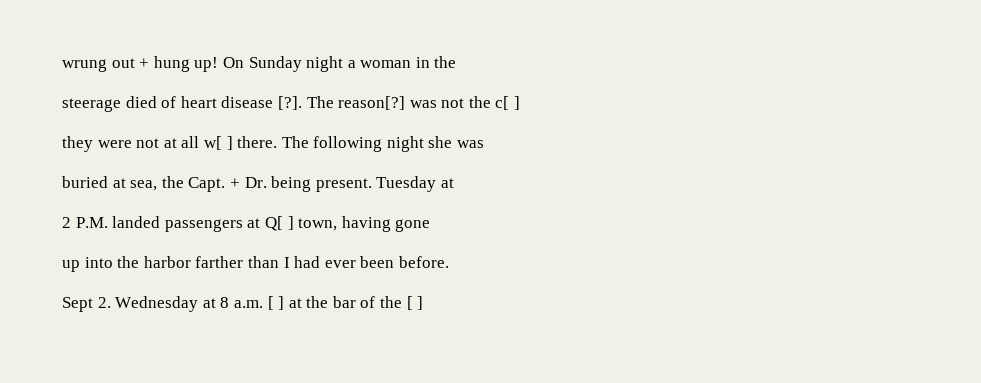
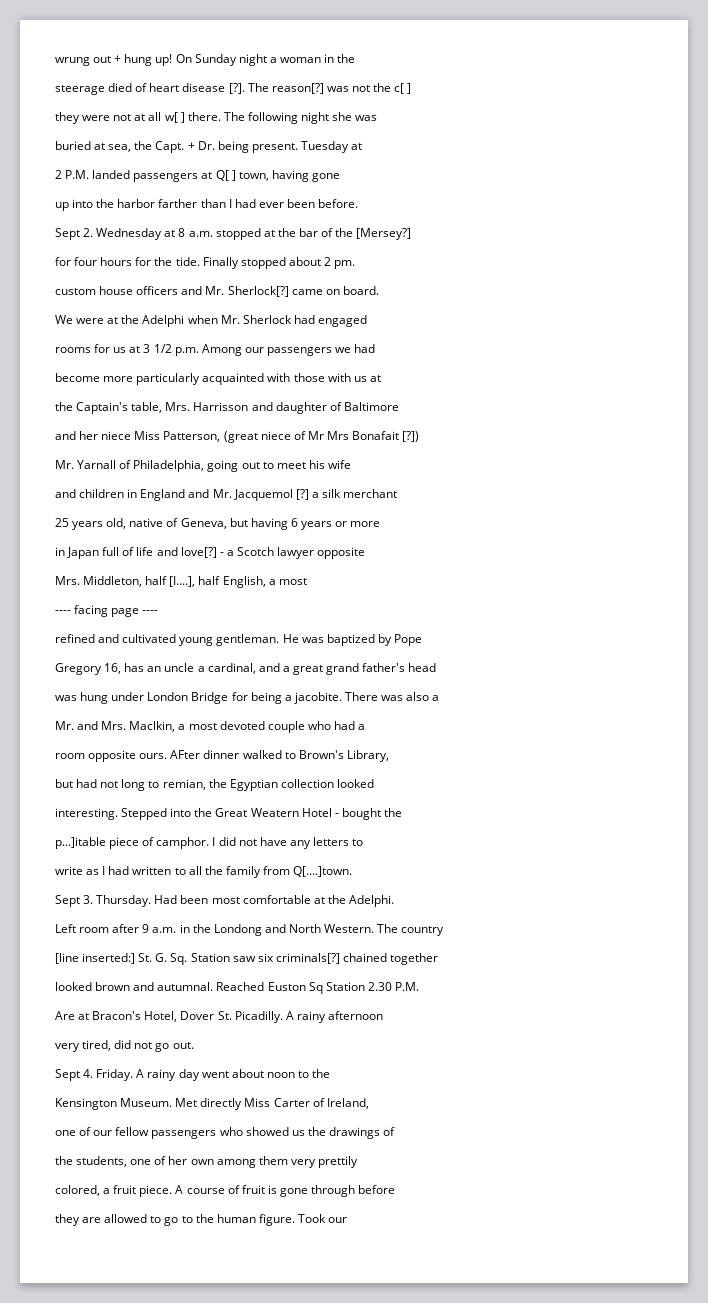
- Sept 2. Wednesday at 8 a.m. [ ] at the bar of the [ ]
+ Sept 2. Wednesday at 8 a.m. stopped at the bar of the [Mersey?]
+ for four hours for the tide. Finally stopped about 2 pm.
+ custom house officers and Mr. Sherlock[?] came on board.
+ We were at the Adelphi when Mr. Sherlock had engaged
+ rooms for us at 3 1/2 p.m. Among our passengers we had
+ become more particularly acquainted with those with us at
+ the Captain's table, Mrs. Harrisson and daughter of Baltimore
+ and her niece Miss Patterson, (great niece of Mr Mrs Bonafait [?])
+ Mr. Yarnall of Philadelphia, going out to meet his wife
+ and children in England and Mr. Jacquemol [?] a silk merchant
+ 25 years old, native of Geneva, but having 6 years or more
+ in Japan full of life and love[?] - a Scotch lawyer opposite
+ Mrs. Middleton, half [I....], half English, a most
+ ---- facing page ----
+ refined and cultivated young gentleman. He was baptized by Pope
+ Gregory 16, has an uncle a cardinal, and a great grand father's head
+ was hung under London Bridge for being a jacobite. There was also a
+ Mr. and Mrs. Maclkin, a most devoted couple who had a
+ room opposite ours. AFter dinner walked to Brown's Library,
+ but had not long to remian, the Egyptian collection looked
+ interesting. Stepped into the Great Weatern Hotel - bought the
+ p...]itable piece of camphor. I did not have any letters to
+ write as I had written to all the family from Q[....]town.
+ Sept 3. Thursday. Had been most comfortable at the Adelphi.
+ Left room after 9 a.m. in the Londong and North Western. The country
+ [line inserted:] St. G. Sq. Station saw six criminals[?] chained together
+ looked brown and autumnal. Reached Euston Sq Station 2.30 P.M.
+ Are at Bracon's Hotel, Dover St. Picadilly. A rainy afternoon
+ very tired, did not go out.
+ Sept 4. Friday. A rainy day went about noon to the
+ Kensington Museum. Met directly Miss Carter of Ireland,
+ one of our fellow passengers who showed us the drawings of
+ the students, one of her own among them very prettily
+ colored, a fruit piece. A course of fruit is gone through before
+ they are allowed to go to the human figure. Took our

